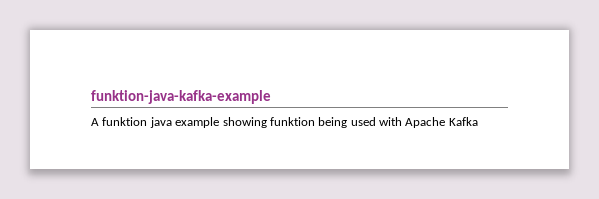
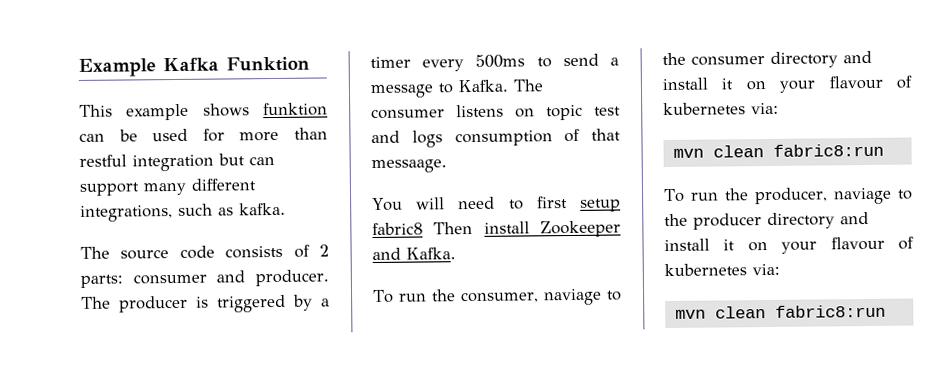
- funktion-java-kafka-example
- A funktion java example showing funktion being used with Apache Kafka
+ Example Kafka Funktion
+ This example shows funktion can be used for more than restful integration but can support many different integrations, such as kafka.
+ The source code consists of 2 parts: consumer and producer. The producer is triggered by a timer every 500ms to send a message to Kafka. The consumer listens on topic test and logs consumption of that messaage.
+ You will need to first setup fabric8 Then install Zookeeper and Kafka.
+ To run the consumer, naviage to the consumer directory and install it on your flavour of kubernetes via:
+ mvn clean fabric8:run
+ To run the producer, naviage to the producer directory and install it on your flavour of kubernetes via:
+ mvn clean fabric8:run

